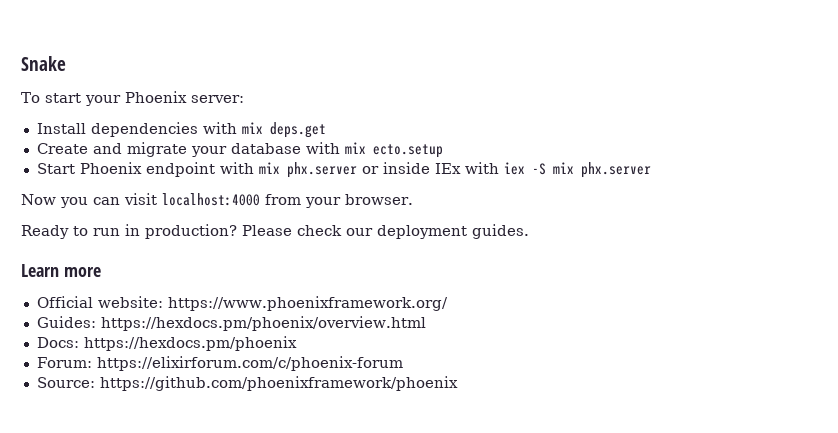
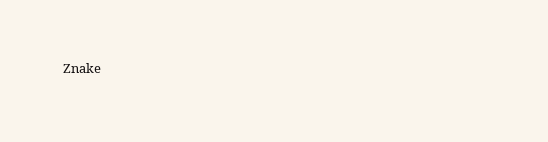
- Snake
- To start your Phoenix server:
- Install dependencies with mix deps.get
- Create and migrate your database with mix ecto.setup
- Start Phoenix endpoint with mix phx.server or inside IEx with iex -S mix phx.server
- Now you can visit localhost:4000 from your browser.
- Ready to run in production? Please check our deployment guides.
- Learn more
- Official website: https://www.phoenixframework.org/
- Guides: https://hexdocs.pm/phoenix/overview.html
- Docs: https://hexdocs.pm/phoenix
- Forum: https://elixirforum.com/c/phoenix-forum
- Source: https://github.com/phoenixframework/phoenix
+ Znake

